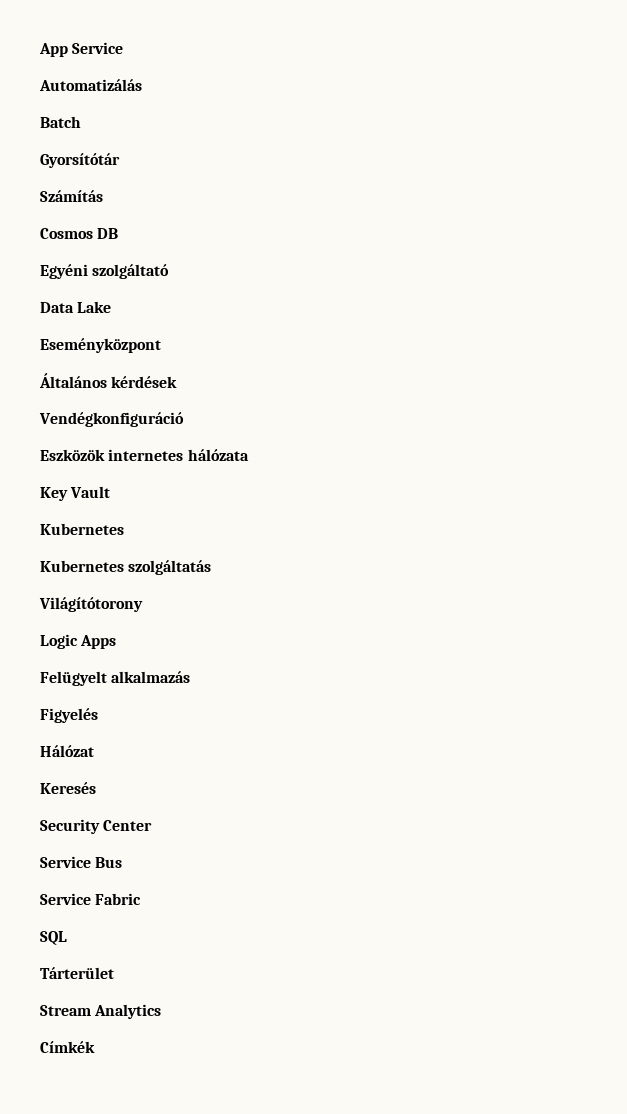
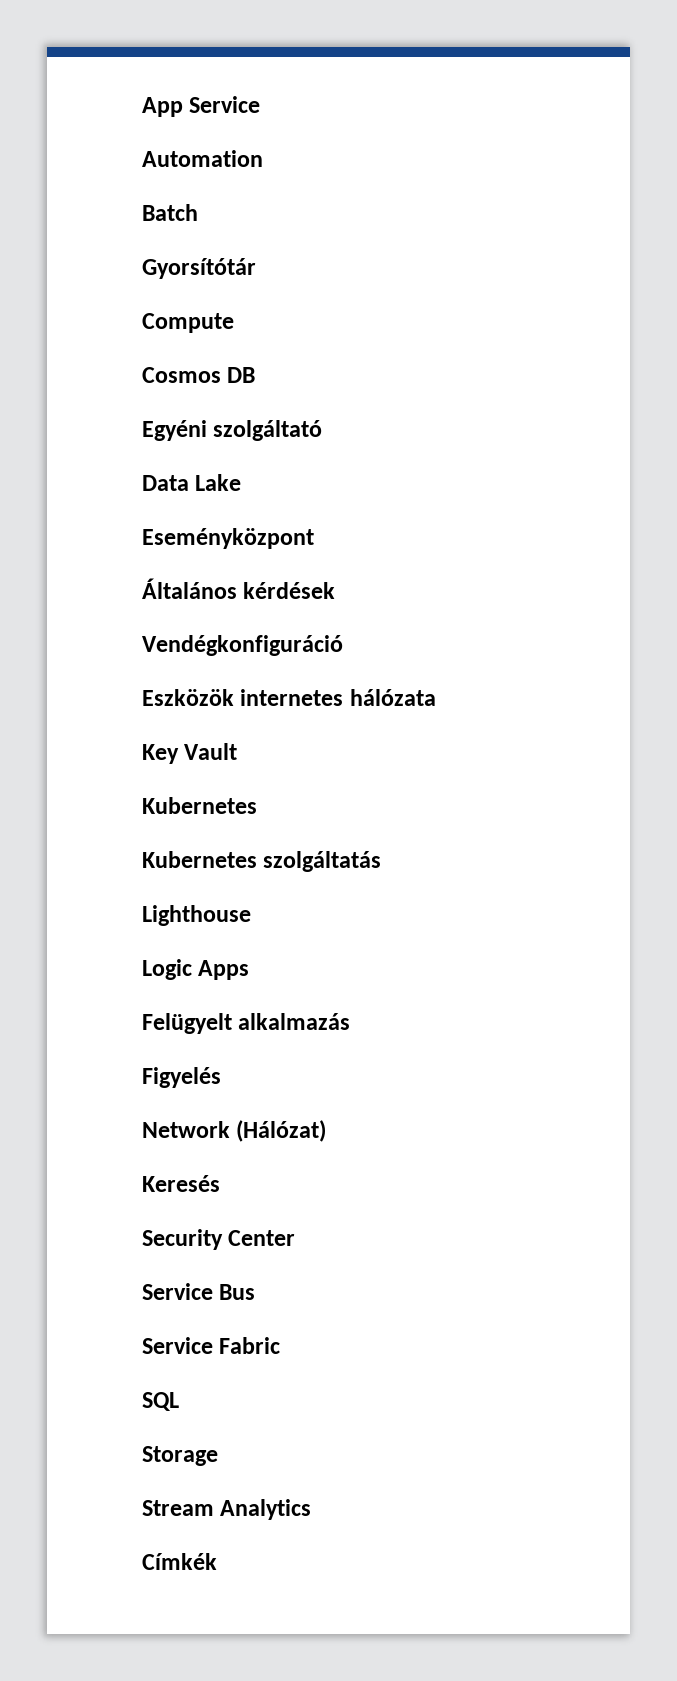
- Automatizálás
+ Automation
- Számítás
+ Compute
- Világítótorony
+ Lighthouse
- Hálózat
+ Network (Hálózat)
- Tárterület
+ Storage

